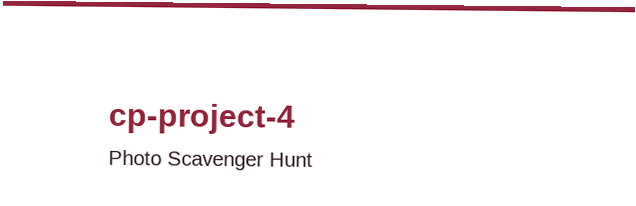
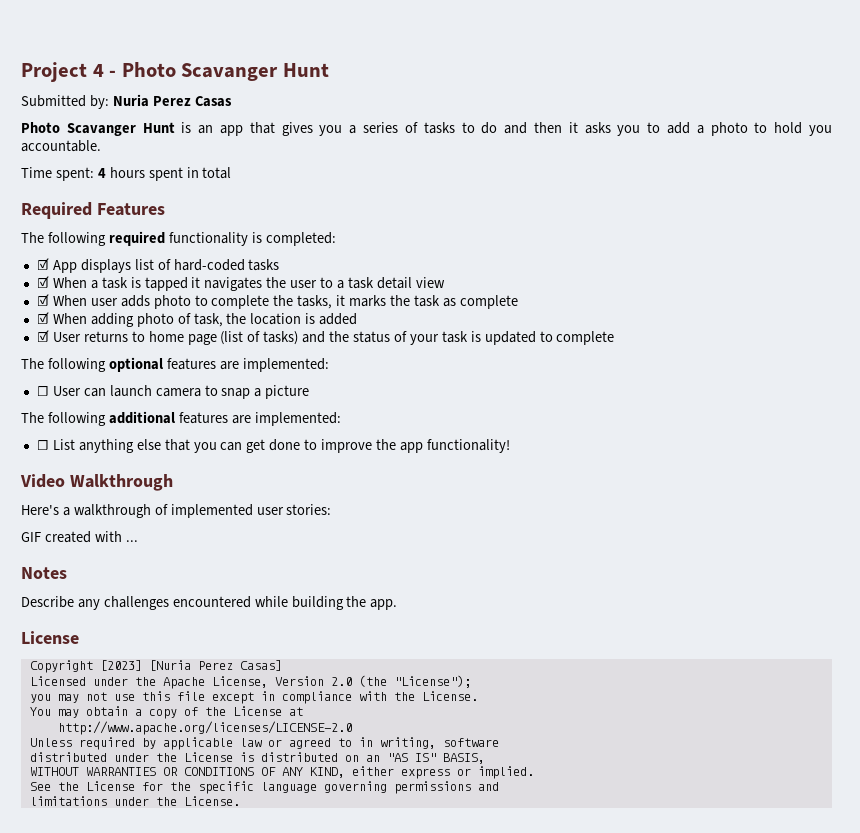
- cp-project-4
- Photo Scavenger Hunt
+ Project 4 - Photo Scavanger Hunt
+ Submitted by: Nuria Perez Casas
+ Photo Scavanger Hunt is an app that gives you a series of tasks to do and then it asks you to add a photo to hold you accountable.
+ Time spent: 4 hours spent in total
+ Required Features
+ The following required functionality is completed:
+ ☑ App displays list of hard-coded tasks
+ ☑ When a task is tapped it navigates the user to a task detail view
+ ☑ When user adds photo to complete the tasks, it marks the task as complete
+ ☑ When adding photo of task, the location is added
+ ☑ User returns to home page (list of tasks) and the status of your task is updated to complete
+ The following optional features are implemented:
+ ☐ User can launch camera to snap a picture
+ The following additional features are implemented:
+ ☐ List anything else that you can get done to improve the app functionality!
+ Video Walkthrough
+ Here's a walkthrough of implemented user stories:
+ GIF created with ...
+ Notes
+ Describe any challenges encountered while building the app.
+ License
+ Copyright [2023] [Nuria Perez Casas]
+ Licensed under the Apache License, Version 2.0 (the "License");
+ you may not use this file except in compliance with the License.
+ You may obtain a copy of the License at
+ http://www.apache.org/licenses/LICENSE-2.0
+ Unless required by applicable law or agreed to in writing, software
+ distributed under the License is distributed on an "AS IS" BASIS,
+ WITHOUT WARRANTIES OR CONDITIONS OF ANY KIND, either express or implied.
+ See the License for the specific language governing permissions and
+ limitations under the License.

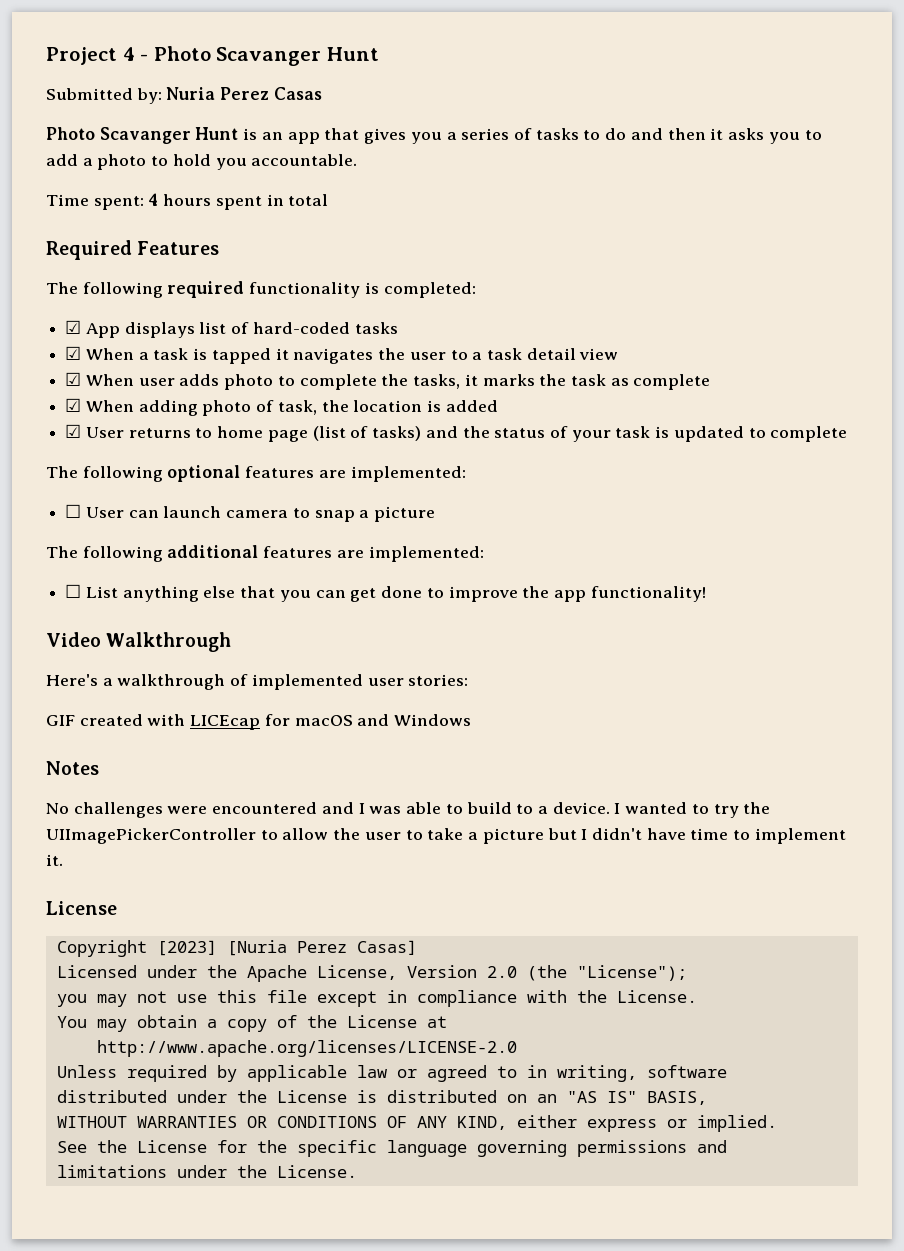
- GIF created with ...
+ GIF created with LICEcap for macOS and Windows
  Notes
- Describe any challenges encountered while building the app.
+ No challenges were encountered and I was able to build to a device. I wanted to try the UIImagePickerController to allow the user to take a picture but I didn't have time to implement it.

